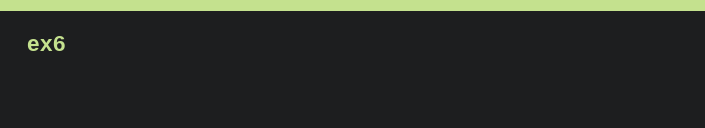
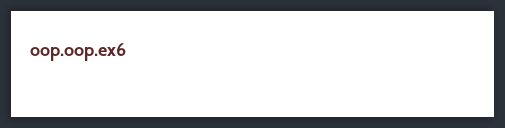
- ex6
+ oop.oop.ex6

